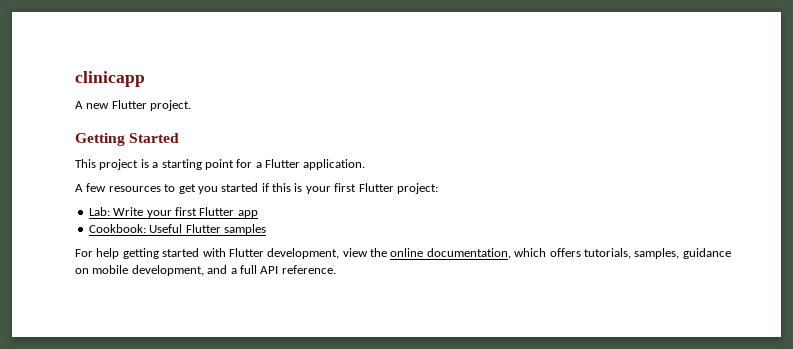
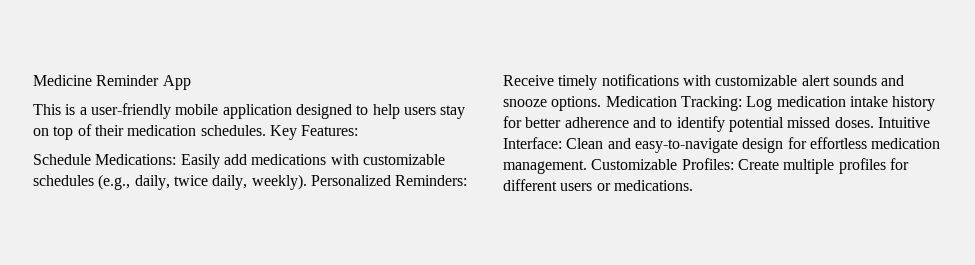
- clinicapp
- A new Flutter project.
- Getting Started
+ Medicine Reminder App
- This project is a starting point for a Flutter application.
- A few resources to get you started if this is your first Flutter project:
- Lab: Write your first Flutter app
- Cookbook: Useful Flutter samples
- For help getting started with Flutter development, view the online documentation, which offers tutorials, samples, guidance on mobile development, and a full API reference.
+ This is a user-friendly mobile application designed to help users stay on top of their medication schedules. Key Features:
+ Schedule Medications: Easily add medications with customizable schedules (e.g., daily, twice daily, weekly). Personalized Reminders: Receive timely notifications with customizable alert sounds and snooze options. Medication Tracking: Log medication intake history for better adherence and to identify potential missed doses. Intuitive Interface: Clean and easy-to-navigate design for effortless medication management. Customizable Profiles: Create multiple profiles for different users or medications.

